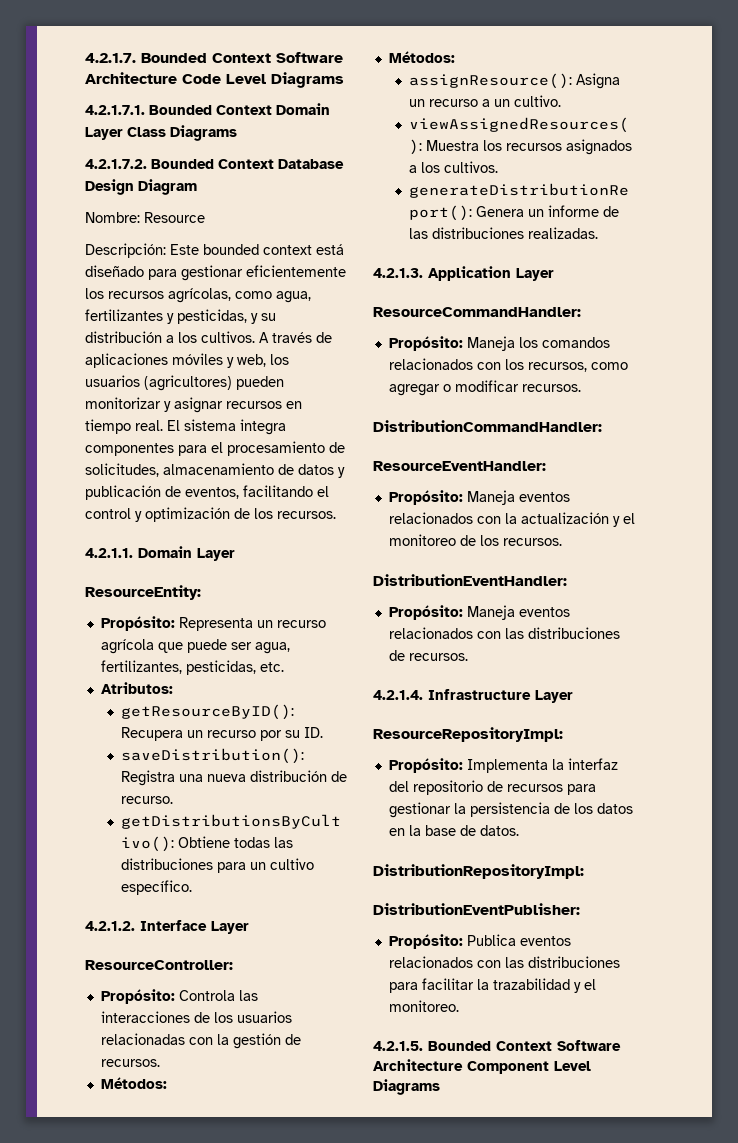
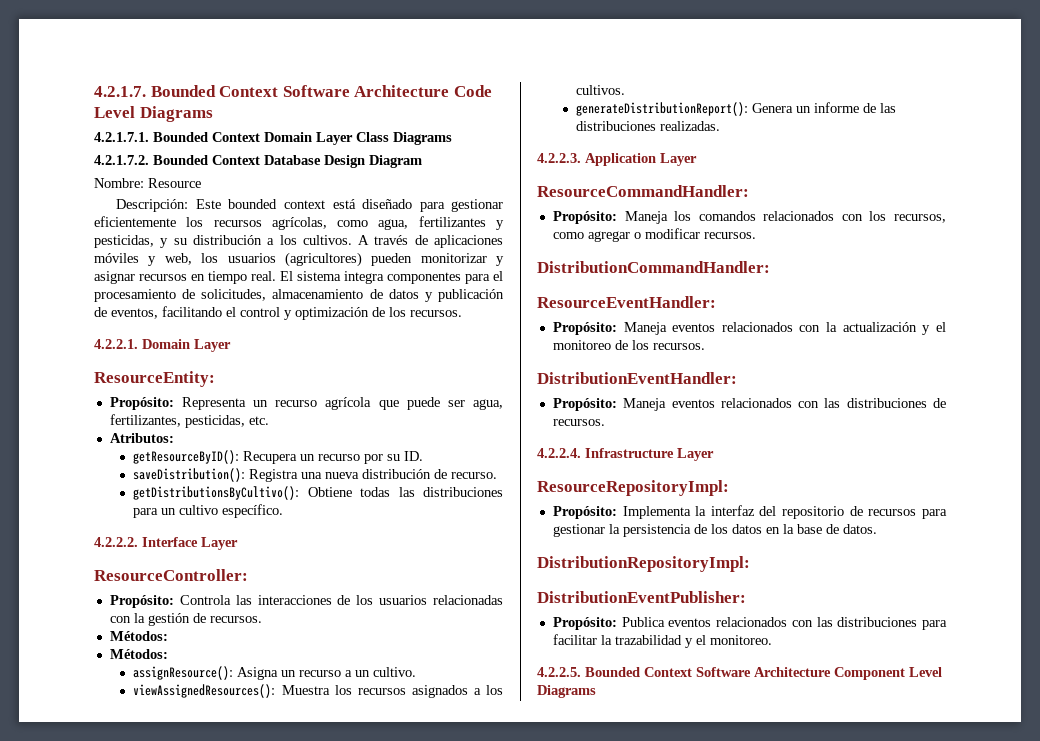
- 4.2.1.1. Domain Layer
+ 4.2.2.1. Domain Layer
- 4.2.1.2. Interface Layer
+ 4.2.2.2. Interface Layer
- 4.2.1.3. Application Layer
+ 4.2.2.3. Application Layer
- 4.2.1.4. Infrastructure Layer
+ 4.2.2.4. Infrastructure Layer
- 4.2.1.5. Bounded Context Software Architecture Component Level Diagrams
+ 4.2.2.5. Bounded Context Software Architecture Component Level Diagrams

